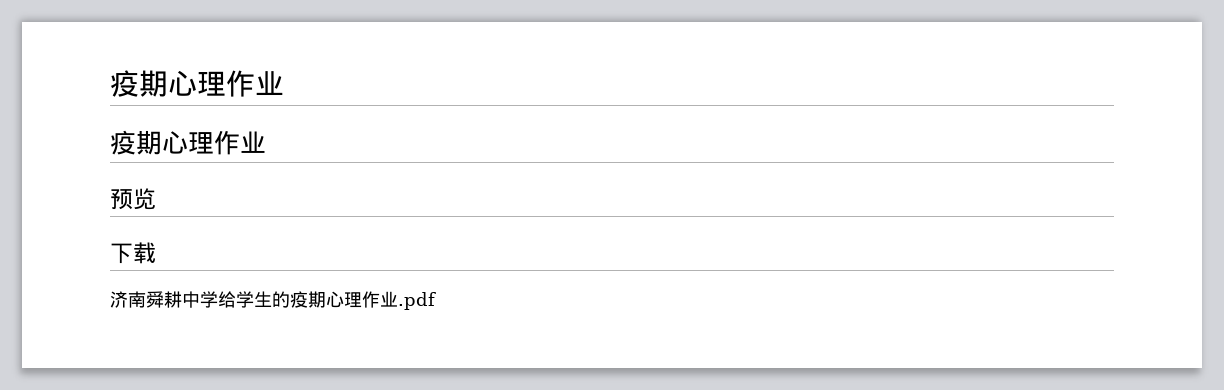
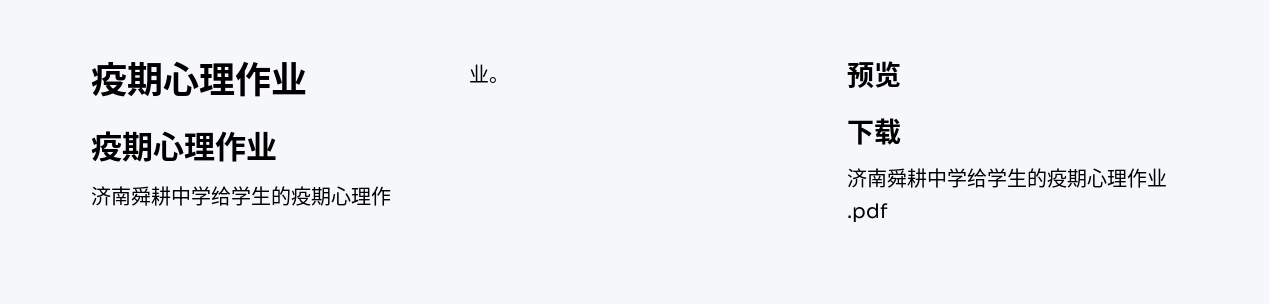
+ 济南舜耕中学给学生的疫期心理作业。

